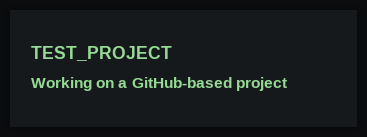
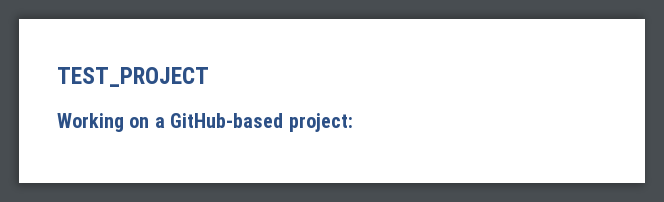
- Working on a GitHub-based project
+ Working on a GitHub-based project:

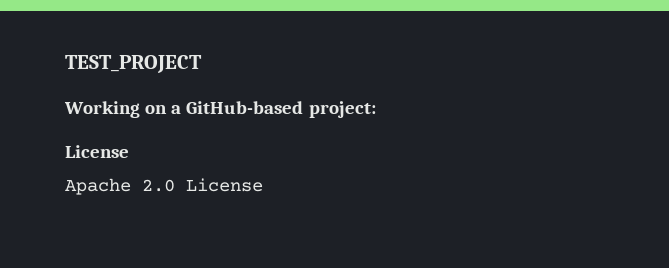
  Working on a GitHub-based project:
+ License
+ Apache 2.0 License

